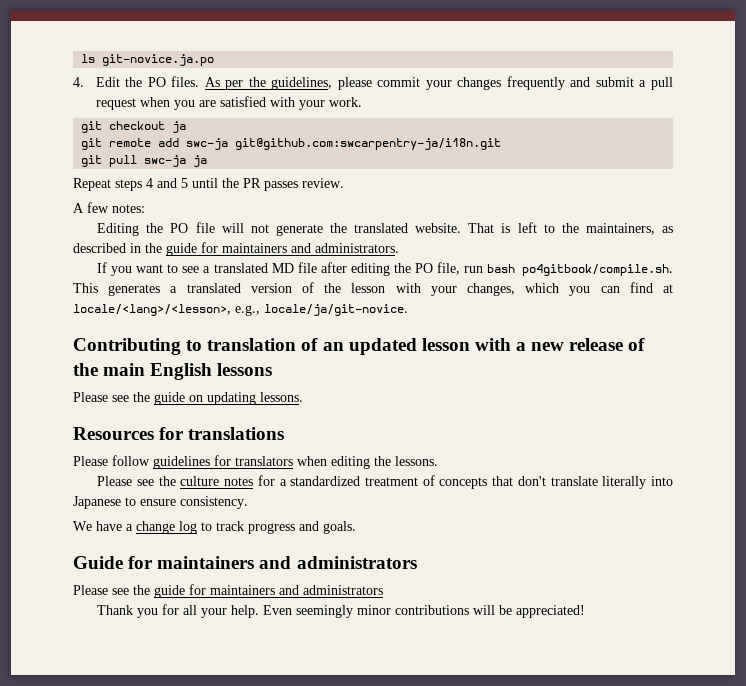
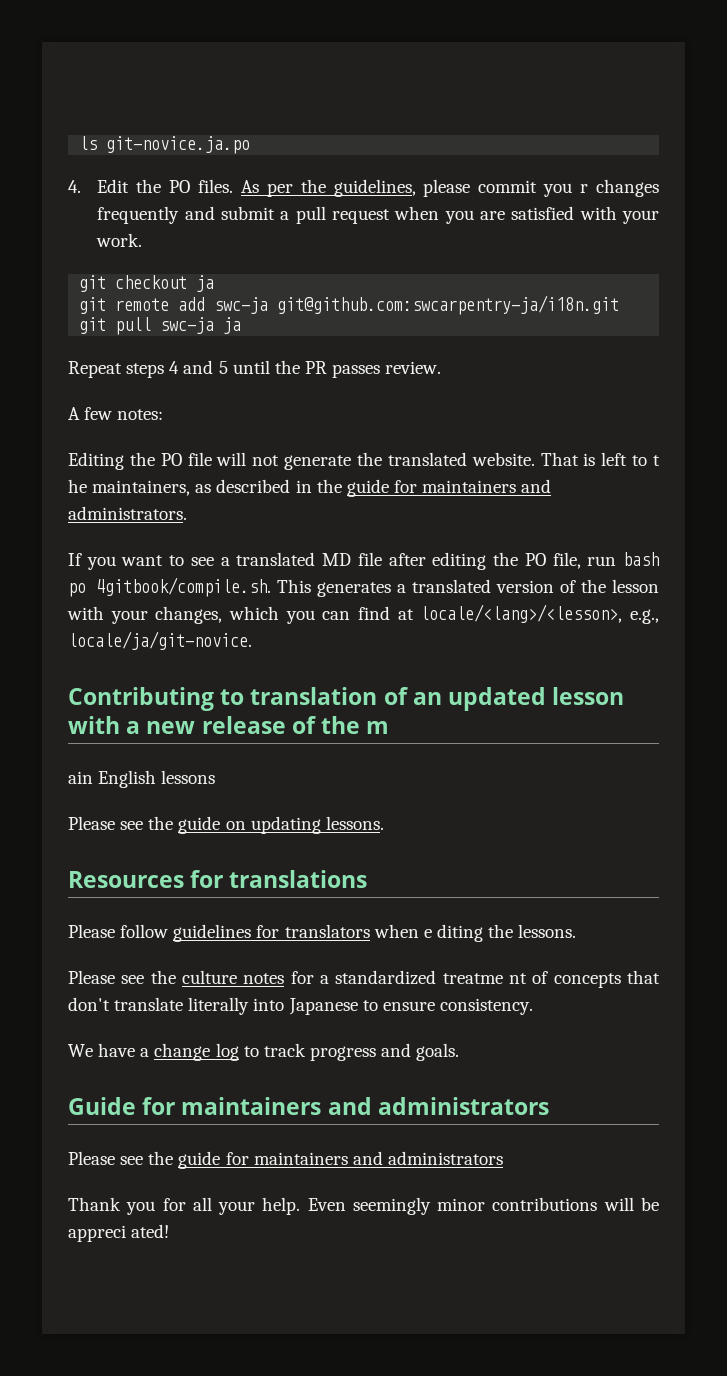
- As per the guidelines, please commit your changes frequently and submit a pull request when you are satisfied with your work.
+ As per the guidelines, please commit you r changes frequently and submit a pull request when you are satisfied with your work.
- That is left to the maintainers, as described in the guide for maintainers and administrators.
+ That is left to t he maintainers, as described in the guide for maintainers and administrators.
- If you want to see a translated MD file after editing the PO file, run bash po4gitbook/compile.sh. This generates a translated version of the lesson with your changes, which you can find at locale/<lang>/<lesson>, e.g., locale/ja/git-novice.
+ If you want to see a translated MD file after editing the PO file, run bash po 4gitbook/compile.sh. This generates a translated version of the lesson with your changes, which you can find at locale/<lang>/<lesson>, e.g., locale/ja/git-novice.
- Contributing to translation of an updated lesson with a new release of the main English lessons
+ Contributing to translation of an updated lesson with a new release of the m
+ ain English lessons
- Please follow guidelines for translators when editing the lessons.
+ Please follow guidelines for translators when e diting the lessons.
- Please see the culture notes for a standardized treatment of concepts that don't translate literally into Japanese to ensure consistency.
+ Please see the culture notes for a standardized treatme nt of concepts that don't translate literally into Japanese to ensure consistency.
- Even seemingly minor contributions will be appreciated!
+ Even seemingly minor contributions will be appreci ated!

